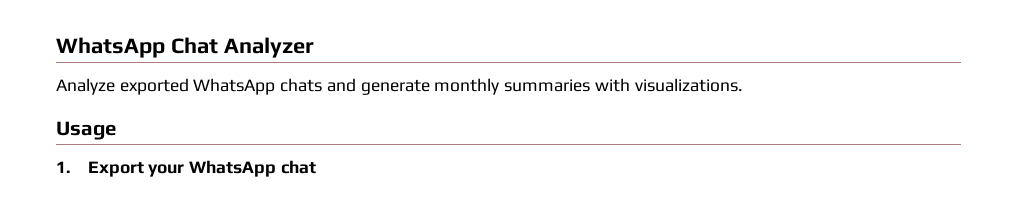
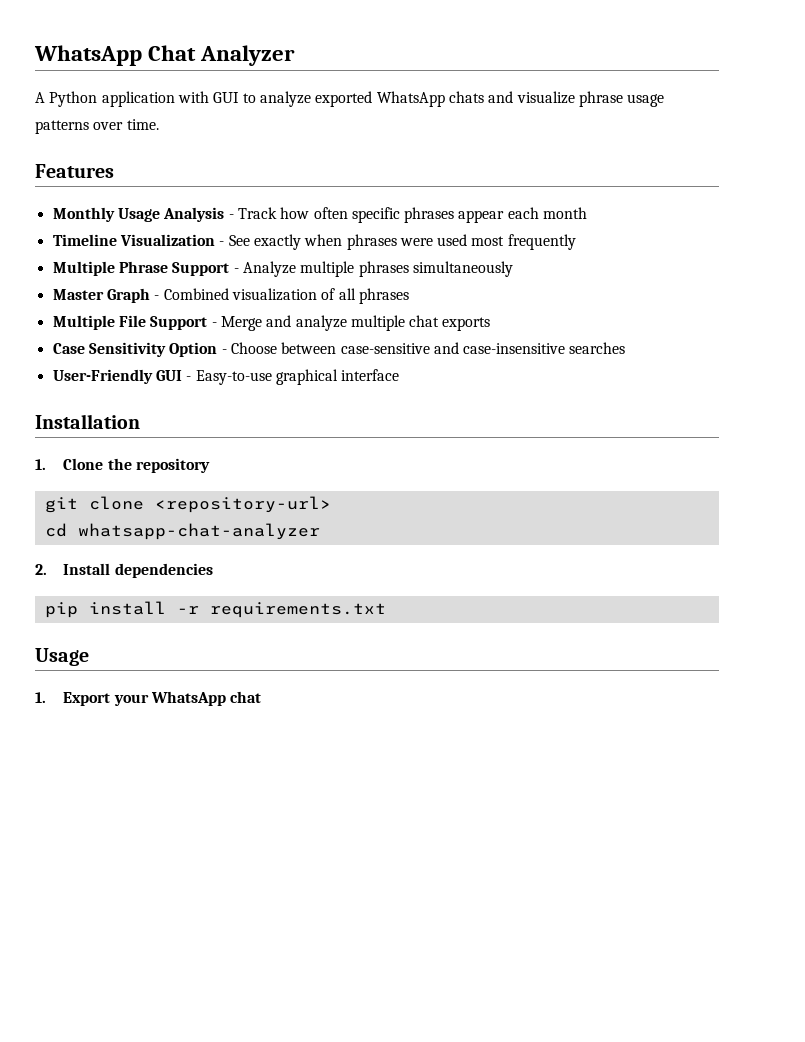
- Analyze exported WhatsApp chats and generate monthly summaries with visualizations.
+ A Python application with GUI to analyze exported WhatsApp chats and visualize phrase usage patterns over time.
+ Features
+ Monthly Usage Analysis - Track how often specific phrases appear each month
+ Timeline Visualization - See exactly when phrases were used most frequently
+ Multiple Phrase Support - Analyze multiple phrases simultaneously
+ Master Graph - Combined visualization of all phrases
+ Multiple File Support - Merge and analyze multiple chat exports
+ Case Sensitivity Option - Choose between case-sensitive and case-insensitive searches
+ User-Friendly GUI - Easy-to-use graphical interface
+ Installation
+ 1. Clone the repository
+ git clone <repository-url>
+ cd whatsapp-chat-analyzer
+ 2. Install dependencies
+ pip install -r requirements.txt

